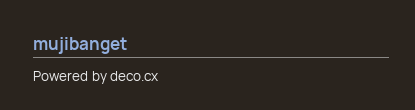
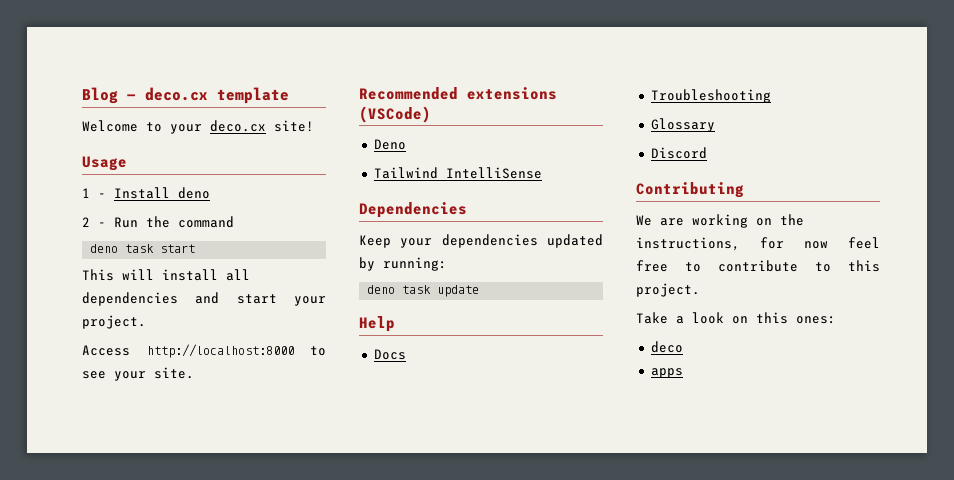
- mujibanget
- Powered by deco.cx
+ Blog — deco.cx template
+ Welcome to your deco.cx site!
+ Usage
+ 1 - Install deno
+ 2 - Run the command
+ deno task start
+ This will install all dependencies and start your project.
+ Access http://localhost:8000 to see your site.
+ Recommended extensions (VSCode)
+ Deno
+ Tailwind IntelliSense
+ Dependencies
+ Keep your dependencies updated by running:
+ deno task update
+ Help
+ Docs
+ Troubleshooting
+ Glossary
+ Discord
+ Contributing
+ We are working on the instructions, for now feel free to contribute to this project.
+ Take a look on this ones:
+ deco
+ apps

